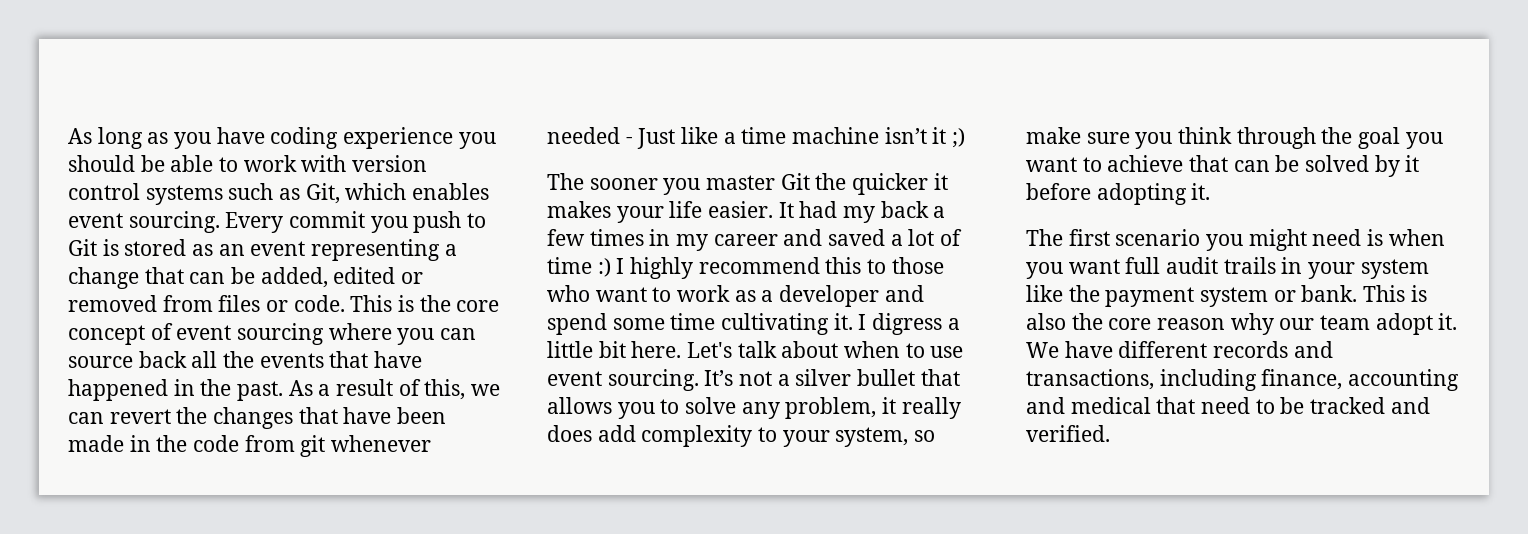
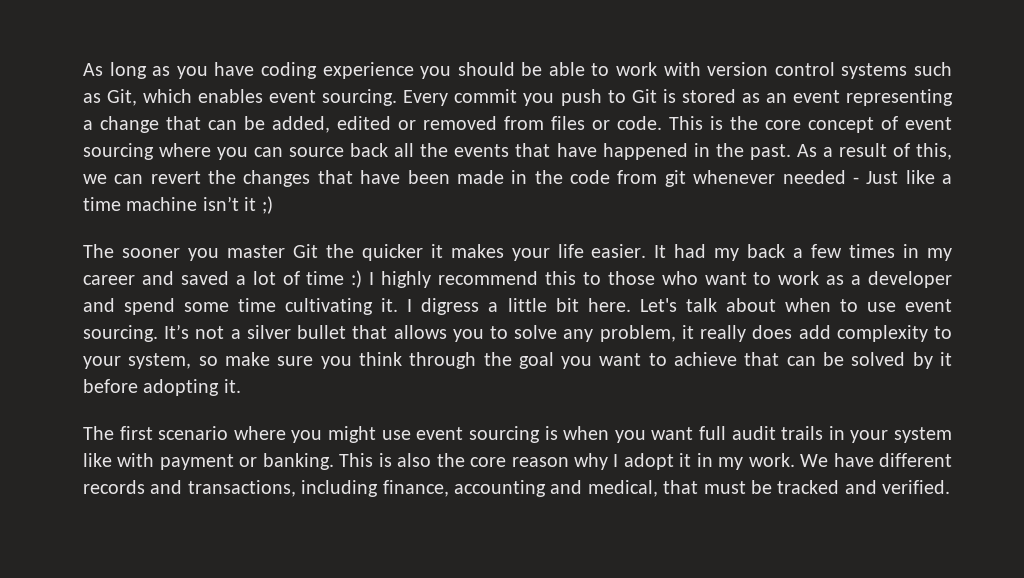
- The first scenario you might need is when you want full audit trails in your system like the payment system or bank.
+ The first scenario where you might use event sourcing is when you want full audit trails in your system like with payment or banking.
- This is also the core reason why our team adopt it.
+ This is also the core reason why I adopt it in my work.
- We have different records and transactions, including finance, accounting and medical that need to be tracked and verified.
+ We have different records and transactions, including finance, accounting and medical, that must be tracked and verified.

